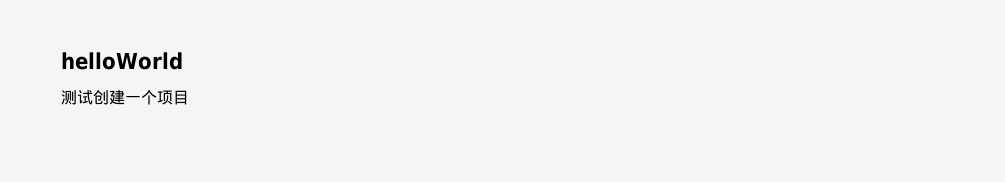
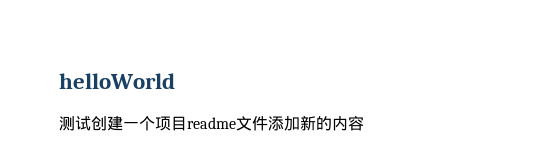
- 测试创建一个项目
+ 测试创建一个项目readme文件添加新的内容

